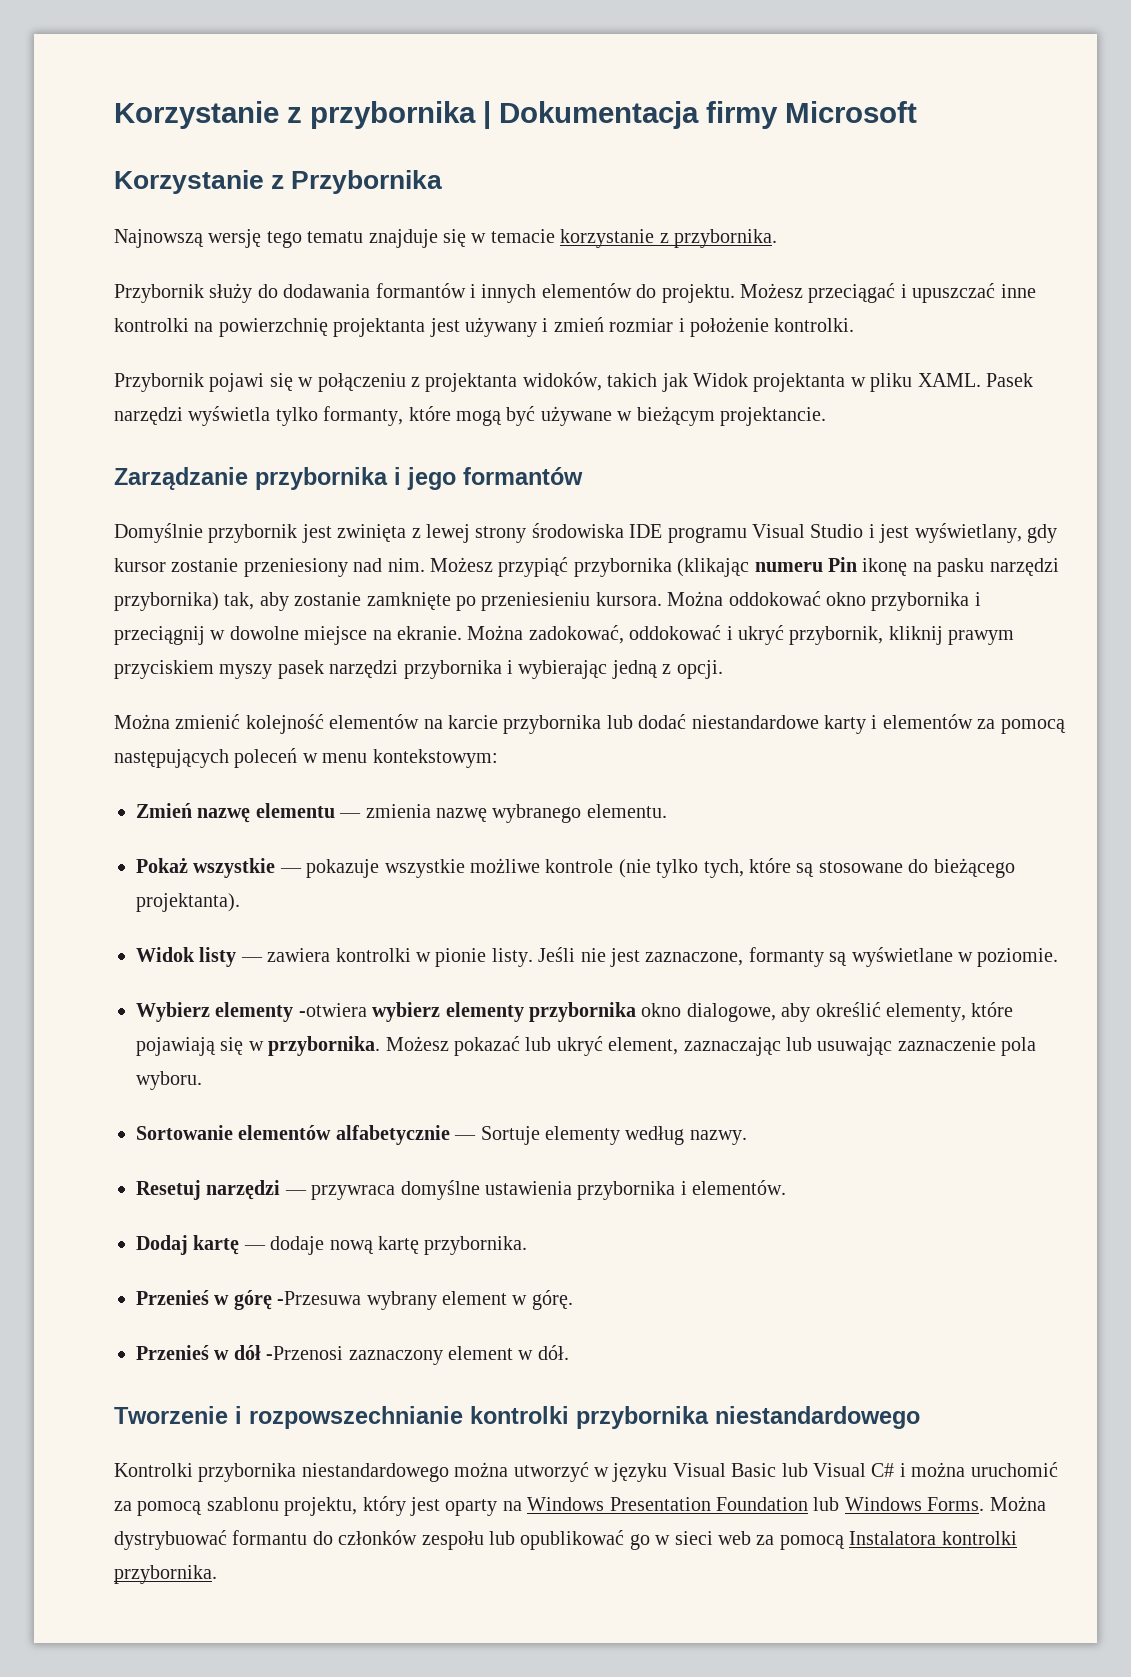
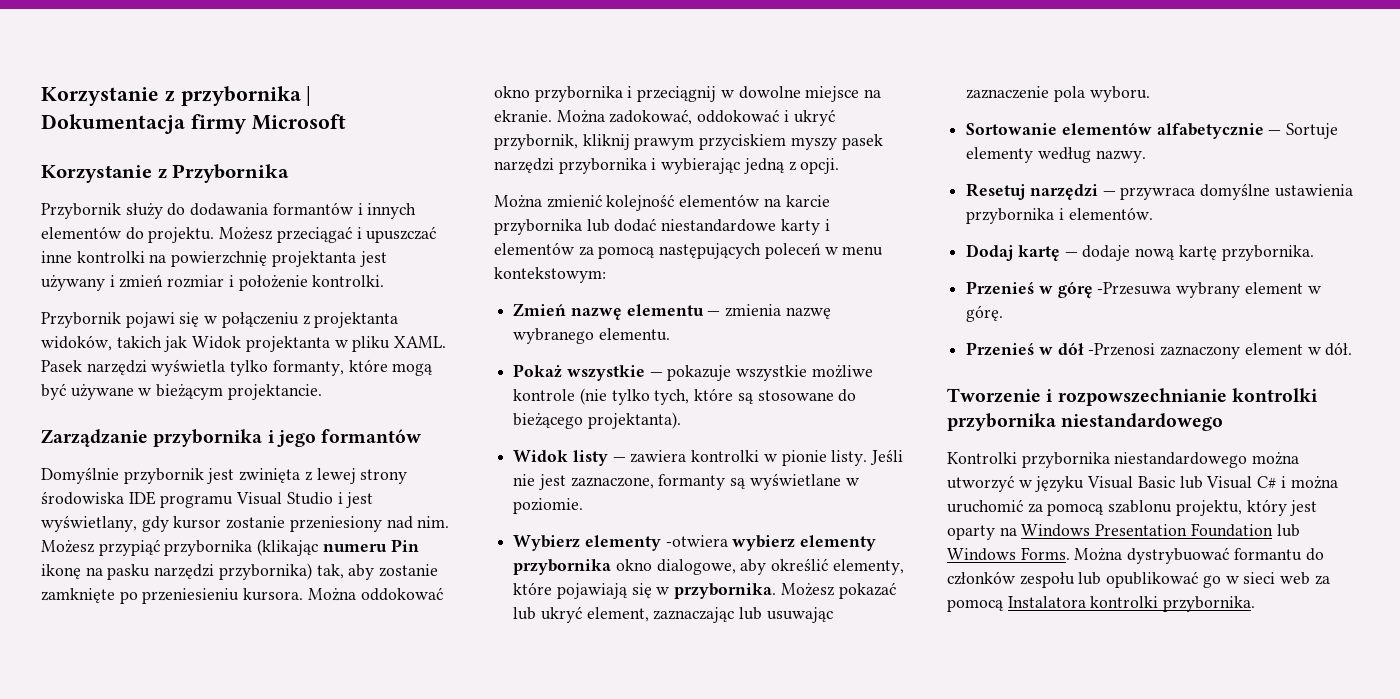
- Najnowszą wersję tego tematu znajduje się w temacie korzystanie z przybornika.

